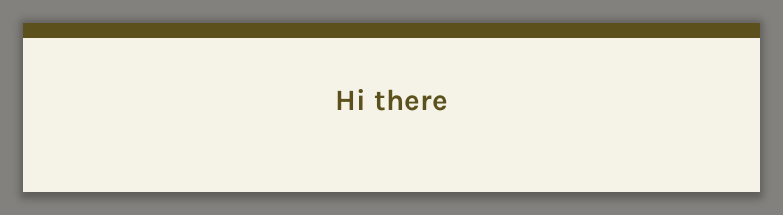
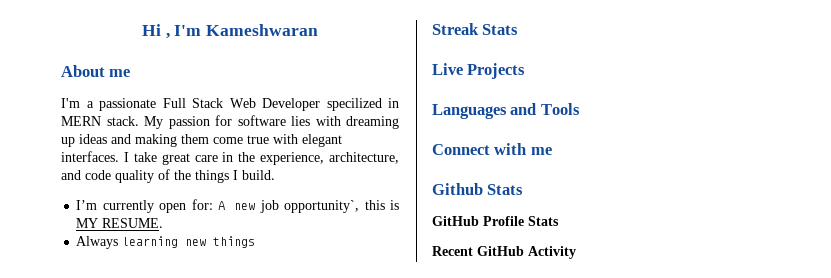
- Hi there
+ Hi , I'm Kameshwaran
+ About me
+ I'm a passionate Full Stack Web Developer specilized in MERN stack. My passion for software lies with dreaming up ideas and making them come true with elegant interfaces. I take great care in the experience, architecture, and code quality of the things I build.
+ I’m currently open for: A new job opportunity`, this is MY RESUME.
+ Always learning new things
+ Streak Stats
+ Live Projects
+ Languages and Tools
+ Connect with me
+ Github Stats
+ GitHub Profile Stats
+ Recent GitHub Activity

